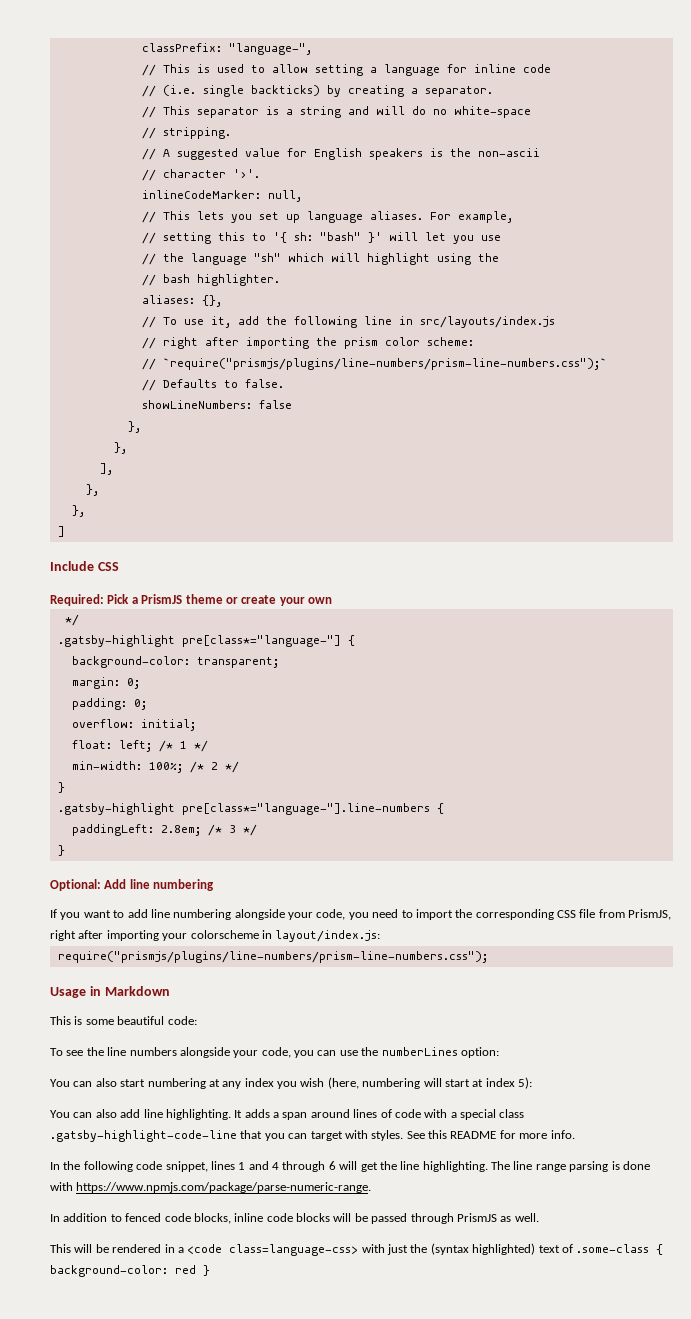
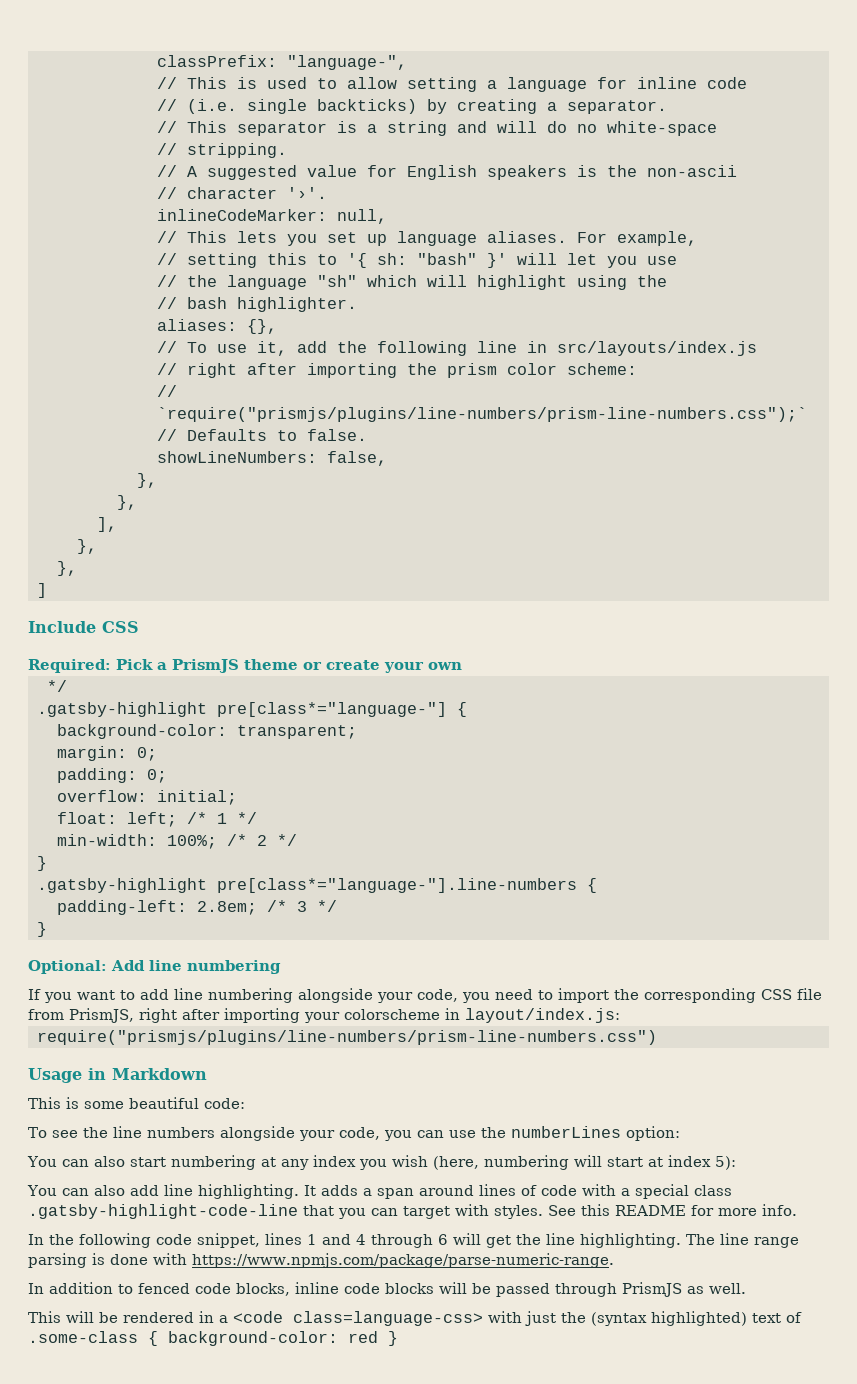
- showLineNumbers: false
+ showLineNumbers: false,
- paddingLeft: 2.8em; /* 3 */
+ padding-left: 2.8em; /* 3 */
- require("prismjs/plugins/line-numbers/prism-line-numbers.css");
+ require("prismjs/plugins/line-numbers/prism-line-numbers.css")

